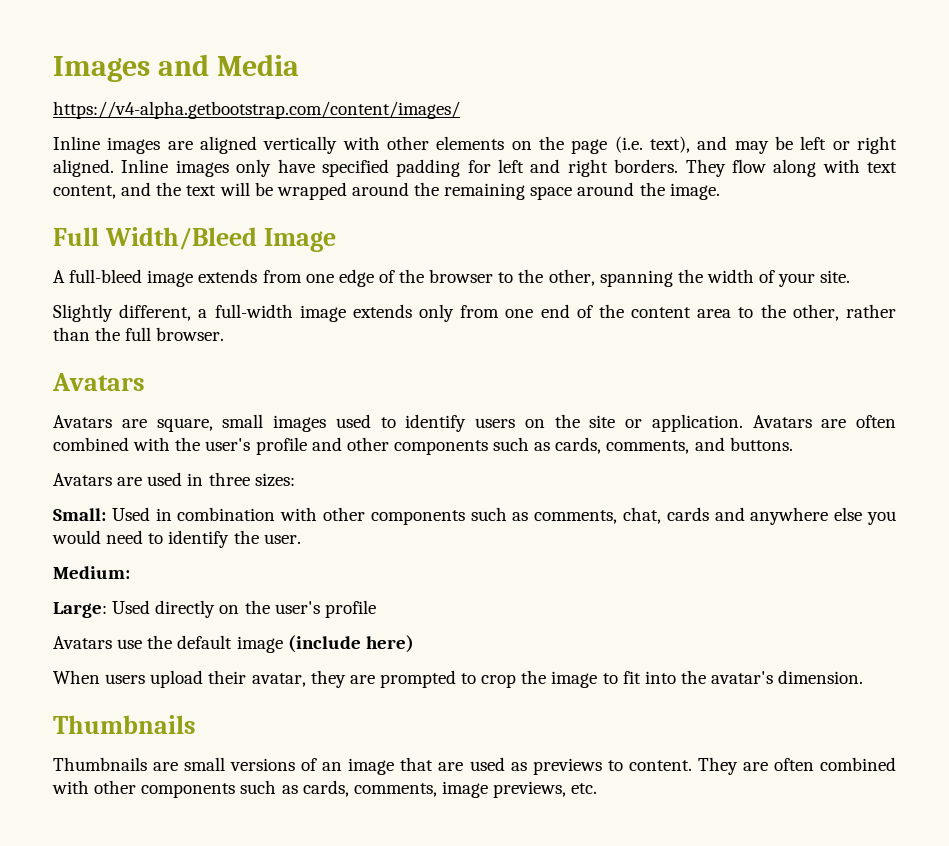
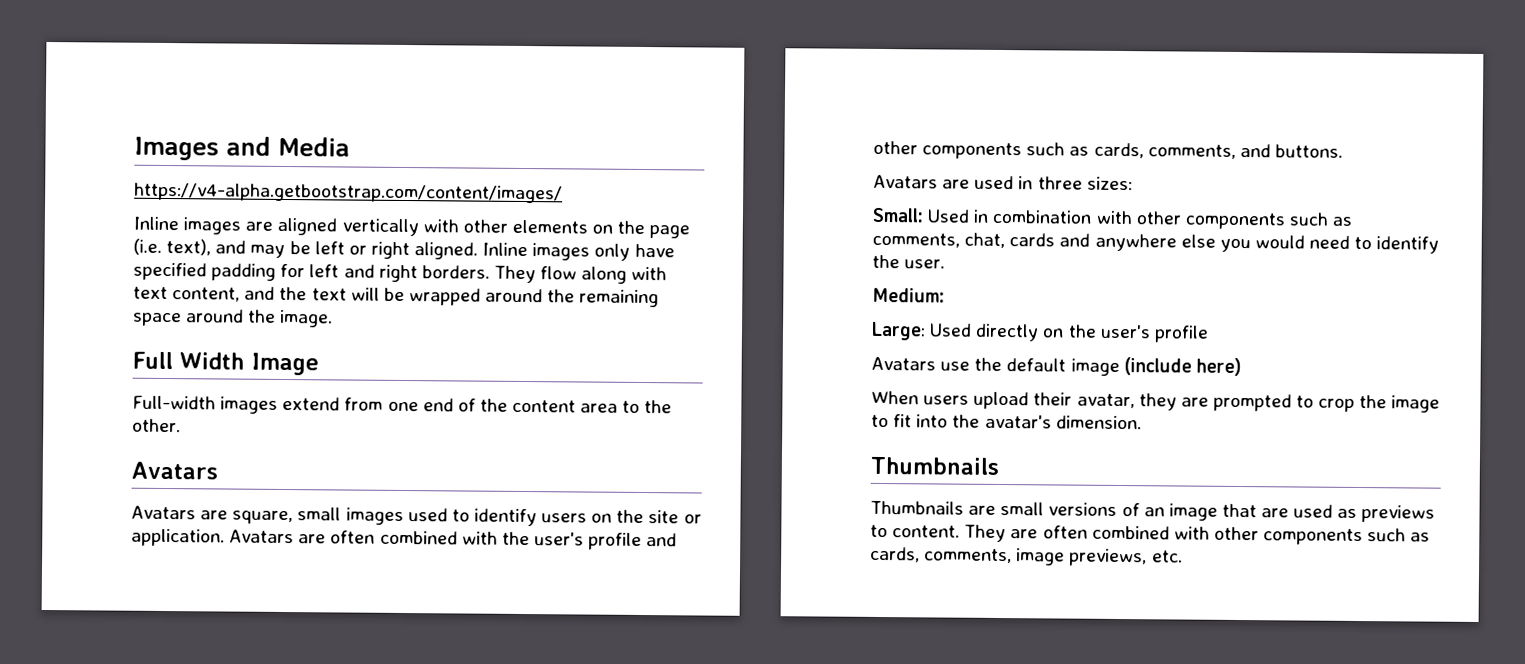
- Full Width/Bleed Image
+ Full Width Image
- A full-bleed image extends from one edge of the browser to the other, spanning the width of your site.
- Slightly different, a full-width image extends only from one end of the content area to the other, rather than the full browser.
+ Full-width images extend from one end of the content area to the other.

